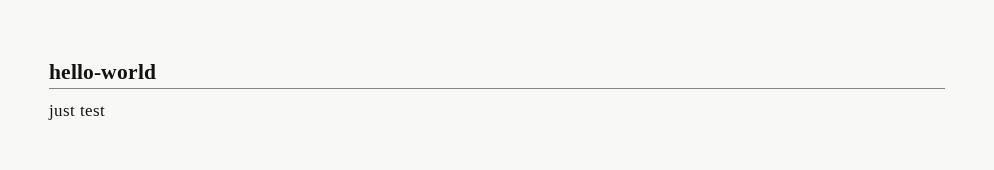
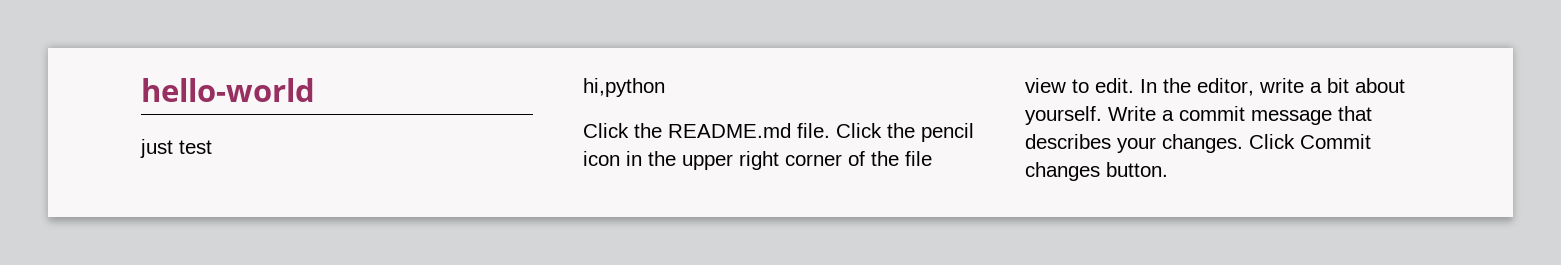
+ hi,python
+ Click the README.md file. Click the pencil icon in the upper right corner of the file view to edit. In the editor, write a bit about yourself. Write a commit message that describes your changes. Click Commit changes button.

